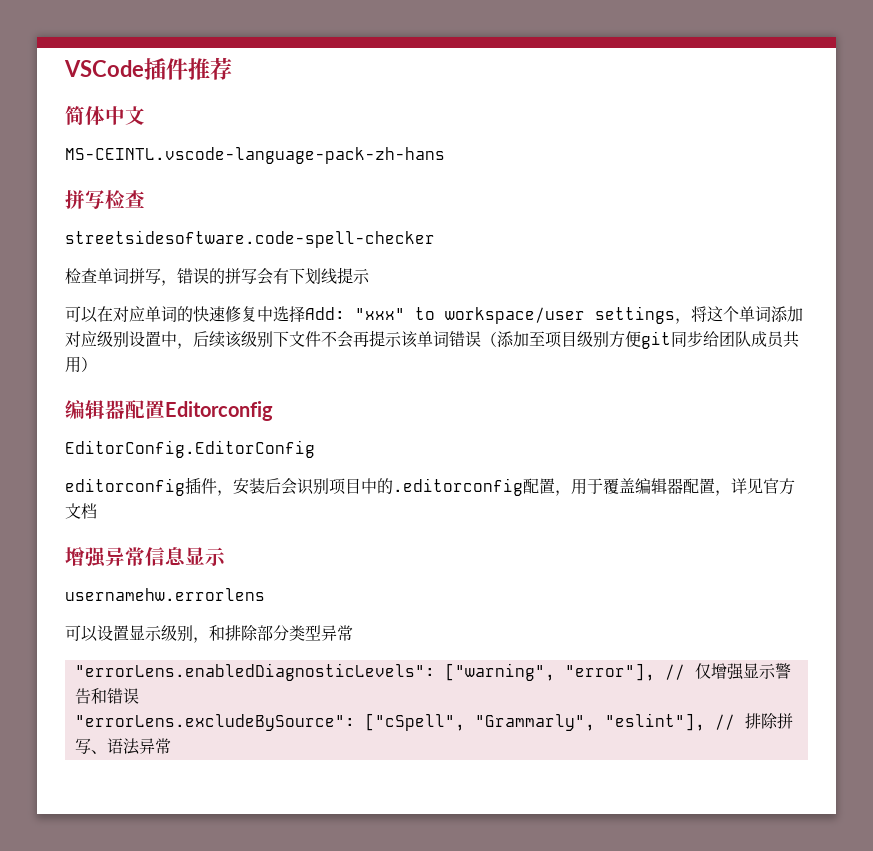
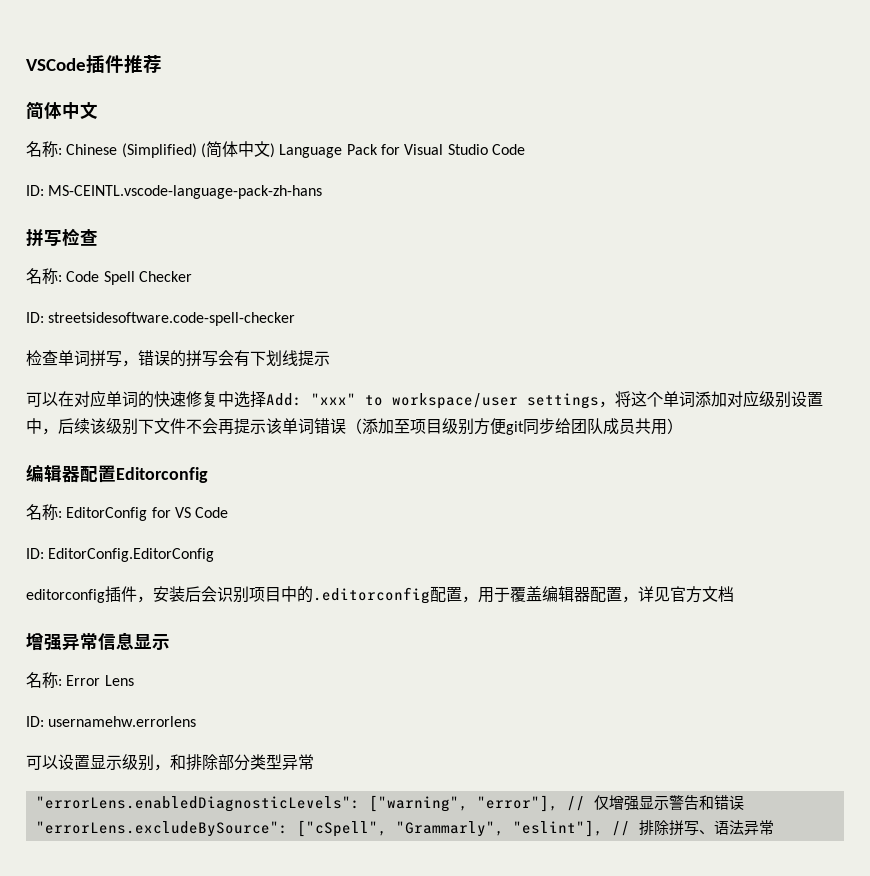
- MS-CEINTL.vscode-language-pack-zh-hans
+ 名称: Chinese (Simplified) (简体中文) Language Pack for Visual Studio Code
+ ID: MS-CEINTL.vscode-language-pack-zh-hans
  拼写检查
- streetsidesoftware.code-spell-checker
+ 名称: Code Spell Checker
+ ID: streetsidesoftware.code-spell-checker
- EditorConfig.EditorConfig
+ 名称: EditorConfig for VS Code
+ ID: EditorConfig.EditorConfig
- usernamehw.errorlens
+ 名称: Error Lens
+ ID: usernamehw.errorlens

